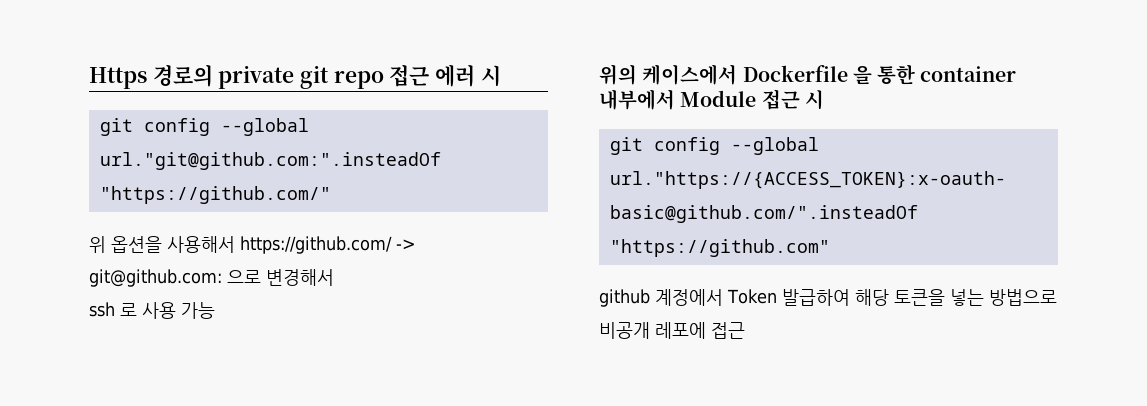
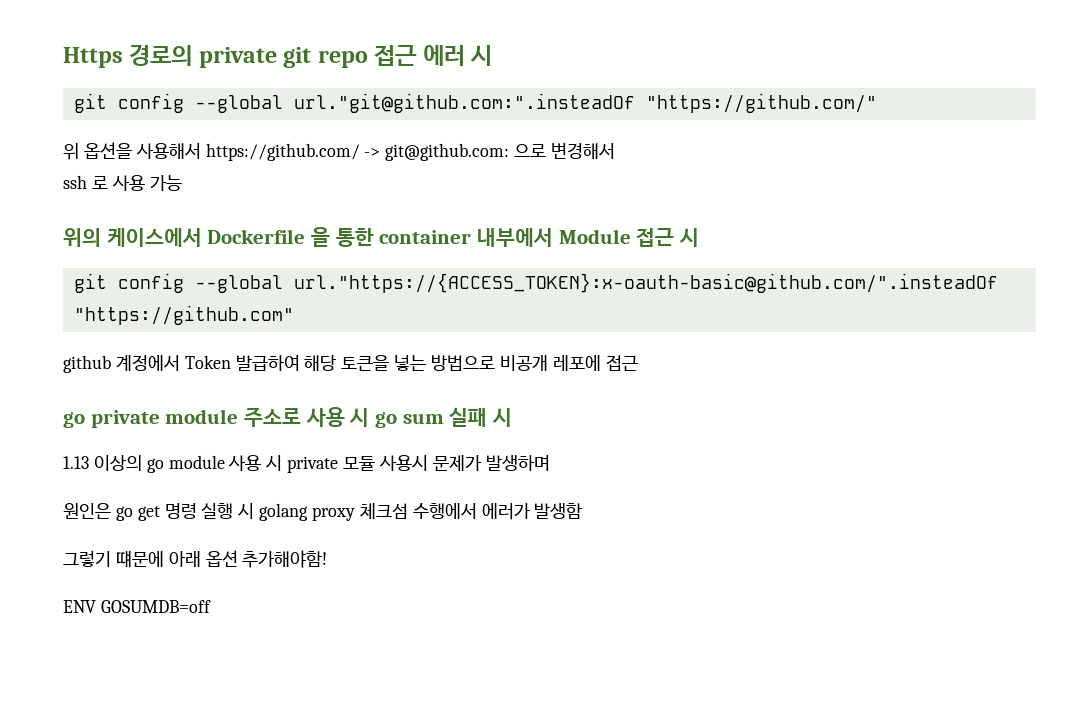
+ go private module 주소로 사용 시 go sum 실패 시
+ 1.13 이상의 go module 사용 시 private 모듈 사용시 문제가 발생하며
+ 원인은 go get 명령 실행 시 golang proxy 체크섬 수행에서 에러가 발생함
+ 그렇기 떄문에 아래 옵션 추가해야함!
+ ENV GOSUMDB=off

